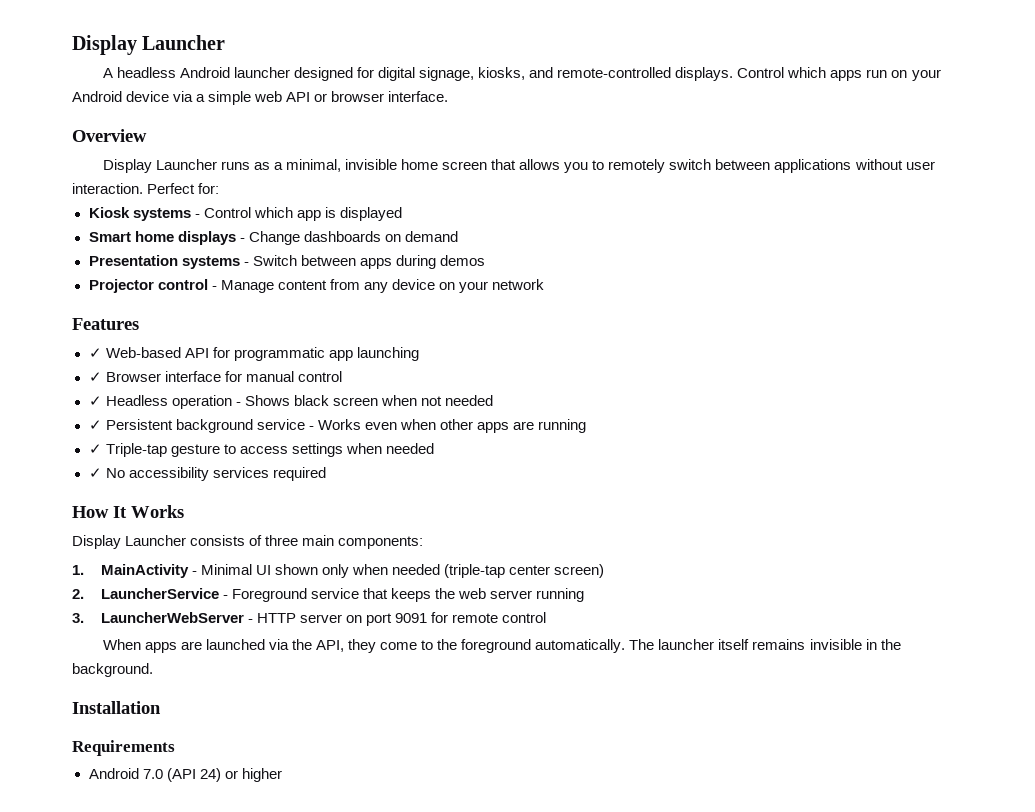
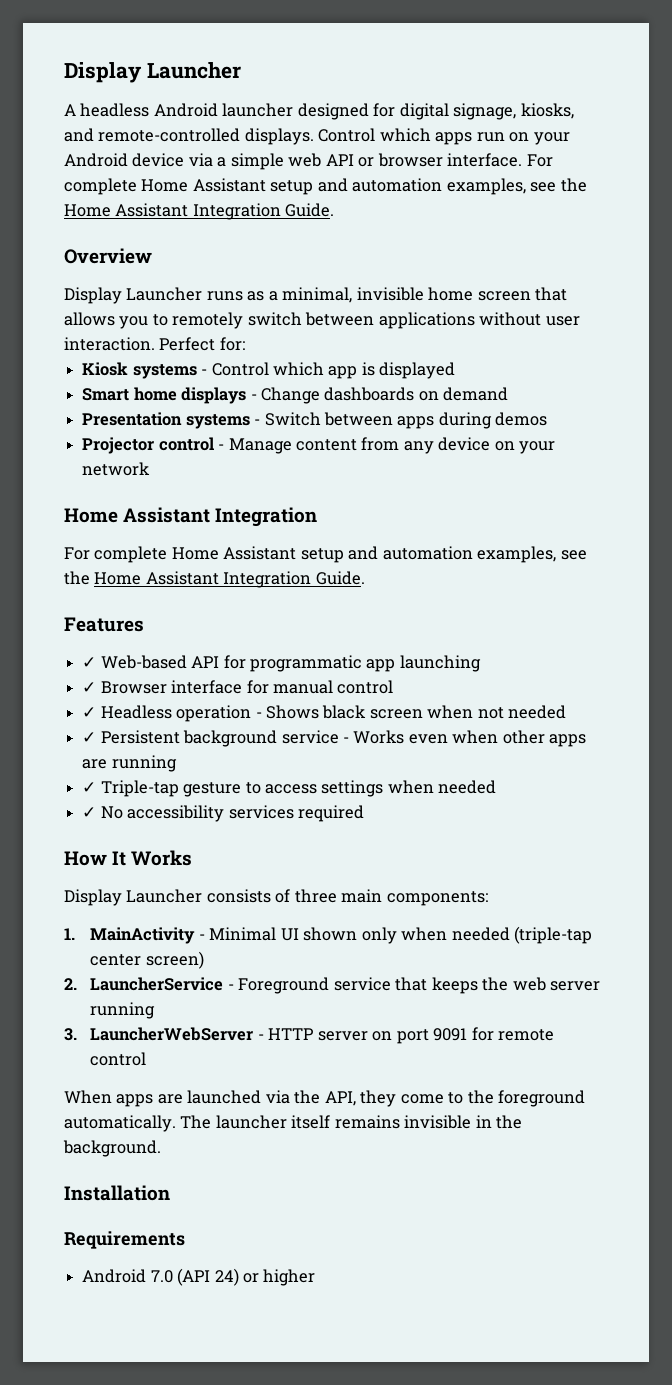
- Control which apps run on your Android device via a simple web API or browser interface.
+ Control which apps run on your Android device via a simple web API or browser interface. For complete Home Assistant setup and automation examples, see the Home Assistant Integration Guide.
  Projector control - Manage content from any device on your network
+ Home Assistant Integration
+ For complete Home Assistant setup and automation examples, see the Home Assistant Integration Guide.

